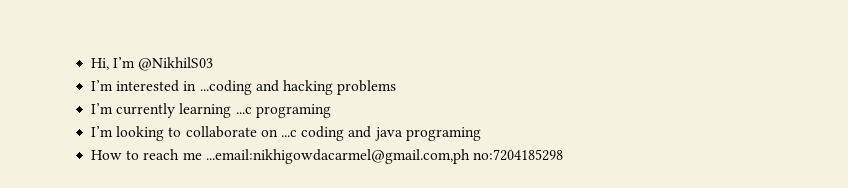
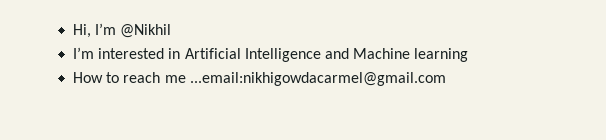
- Hi, I’m @NikhilS03
+ Hi, I’m @Nikhil
- I’m interested in ...coding and hacking problems
- I’m currently learning ...c programing
- I’m looking to collaborate on ...c coding and java programing
+ I’m interested in Artificial Intelligence and Machine learning
- How to reach me ...email:nikhigowdacarmel@gmail.com,ph no:7204185298
+ How to reach me ...email:nikhigowdacarmel@gmail.com

